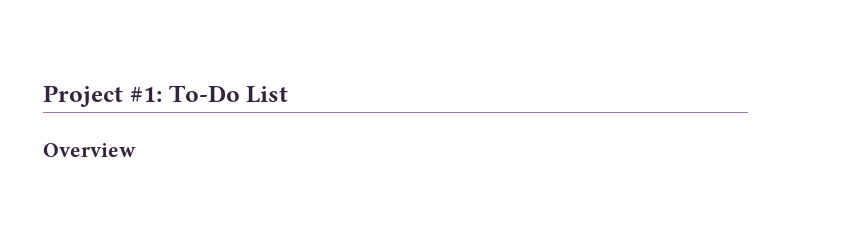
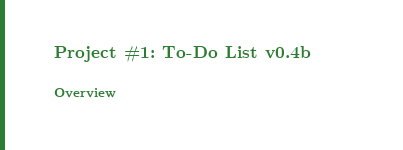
- Project #1: To-Do List
+ Project #1: To-Do List v0.4b

